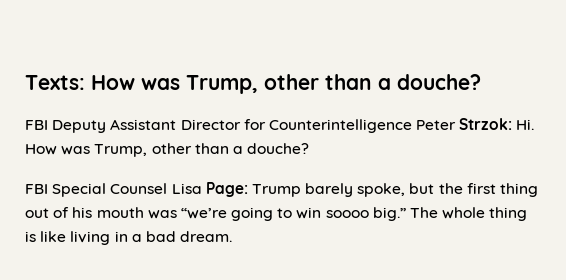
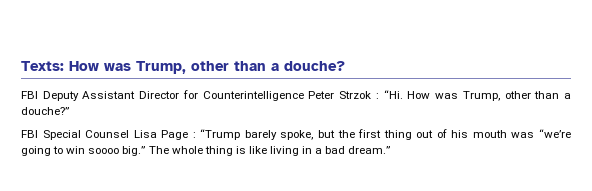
- FBI Deputy Assistant Director for Counterintelligence Peter Strzok: Hi. How was Trump, other than a douche?
+ FBI Deputy Assistant Director for Counterintelligence Peter Strzok : “Hi. How was Trump, other than a douche?”
- FBI Special Counsel Lisa Page: Trump barely spoke, but the first thing out of his mouth was “we’re going to win soooo big.”
+ FBI Special Counsel Lisa Page : “Trump barely spoke, but the first thing out of his mouth was “we’re going to win soooo big.”
- The whole thing is like living in a bad dream.
+ The whole thing is like living in a bad dream.”

